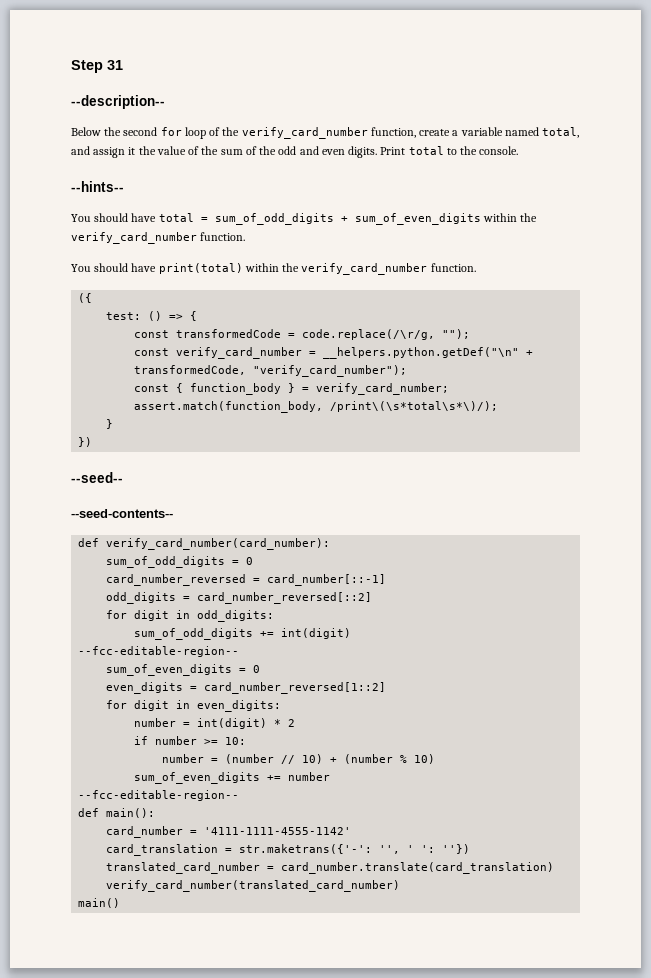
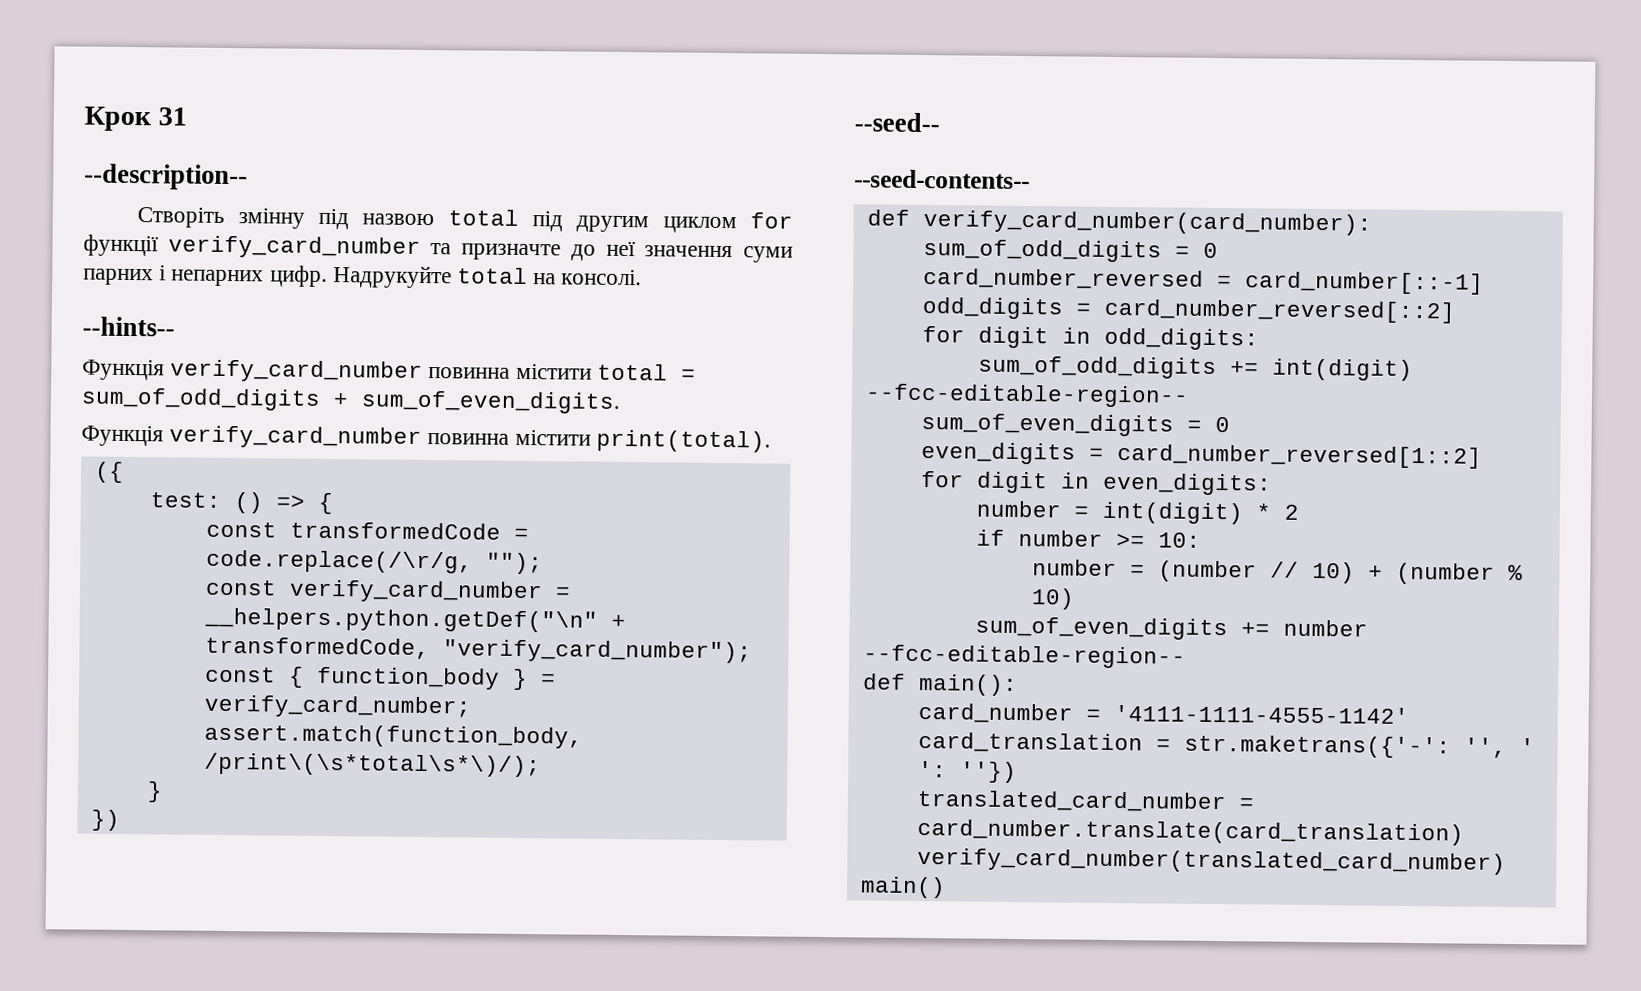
- Step 31
+ Крок 31
- Below the second for loop of the verify_card_number function, create a variable named total, and assign it the value of the sum of the odd and even digits. Print total to the console.
+ Створіть змінну під назвою total під другим циклом for функції verify_card_number та призначте до неї значення суми парних і непарних цифр. Надрукуйте total на консолі.
  --hints--
- You should have total = sum_of_odd_digits + sum_of_even_digits within the verify_card_number function.
- You should have print(total) within the verify_card_number function.
+ Функція verify_card_number повинна містити total = sum_of_odd_digits + sum_of_even_digits.
+ Функція verify_card_number повинна містити print(total).

